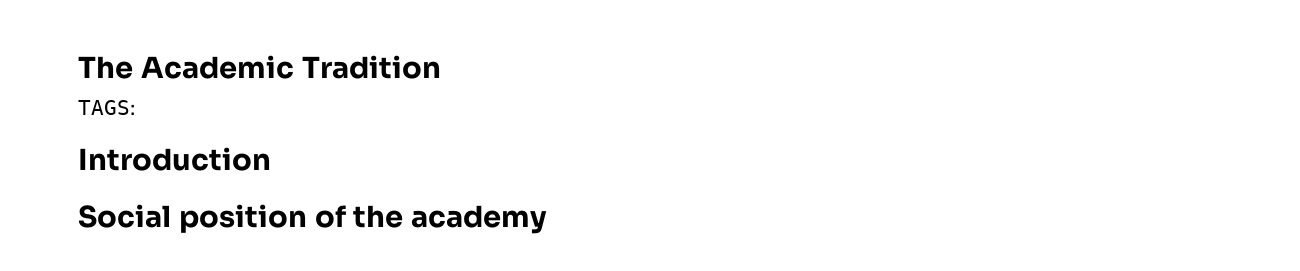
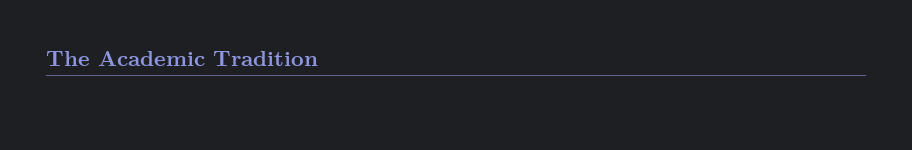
- TAGS:
- Introduction
- Social position of the academy

